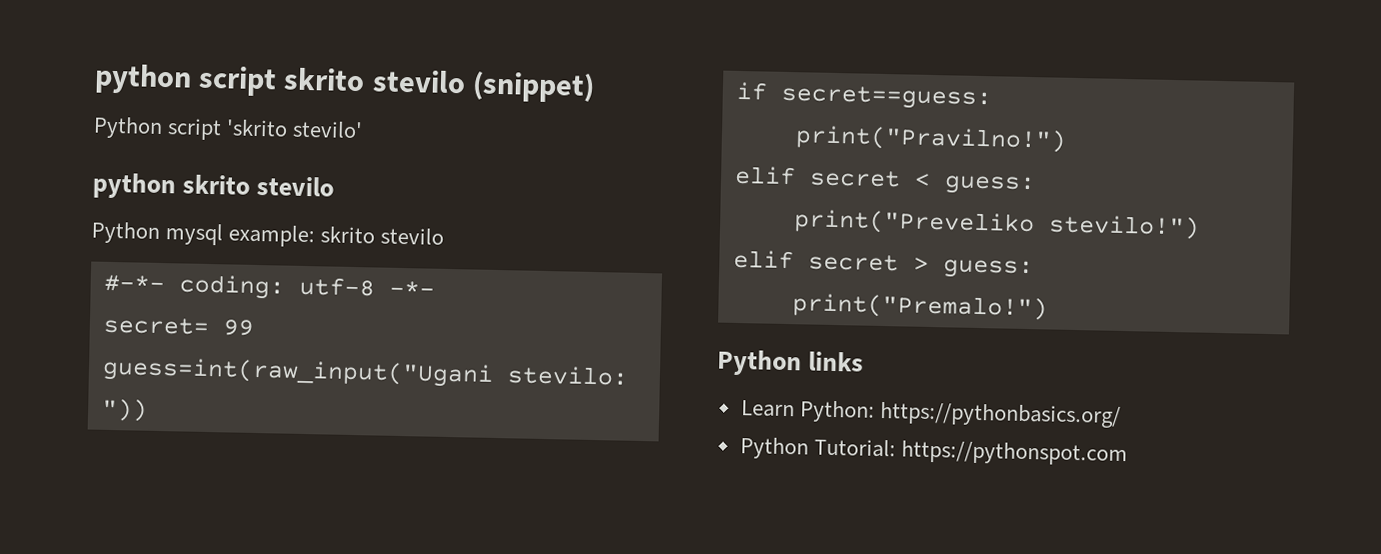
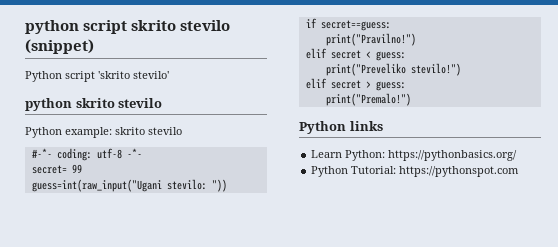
- Python mysql example: skrito stevilo
+ Python example: skrito stevilo

